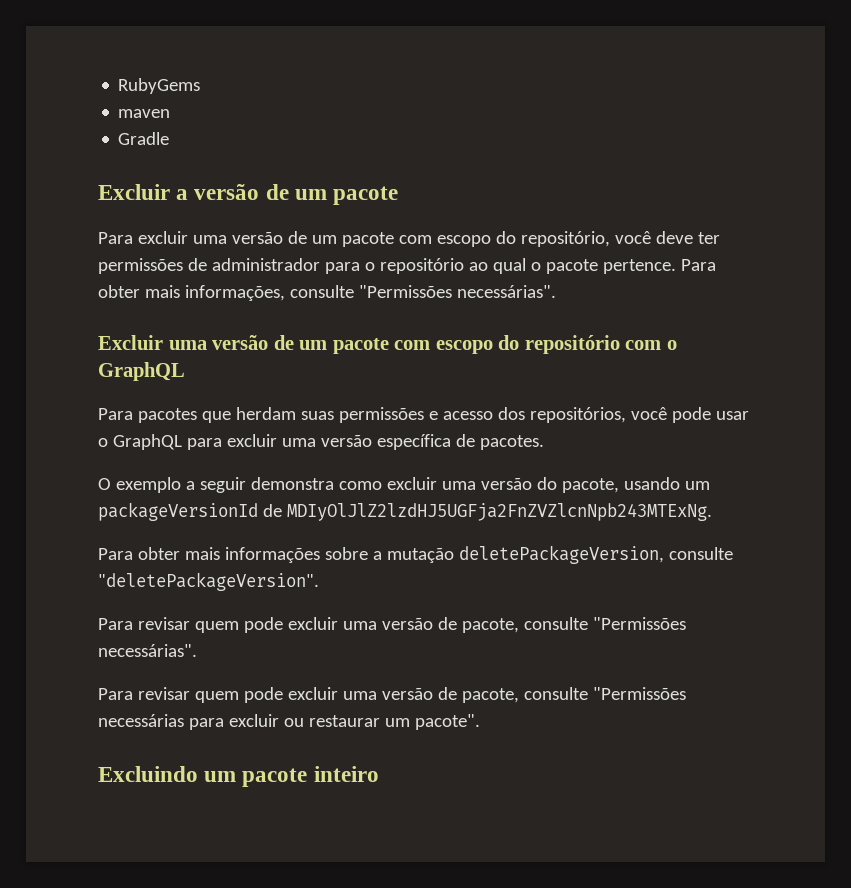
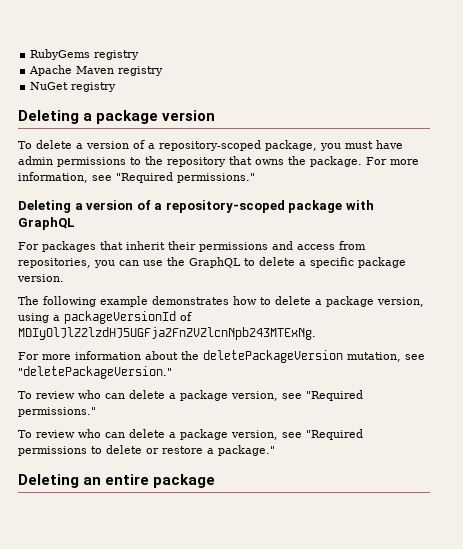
- RubyGems
- maven
- Gradle
- Excluir a versão de um pacote
- Para excluir uma versão de um pacote com escopo do repositório, você deve ter permissões de administrador para o repositório ao qual o pacote pertence. Para obter mais informações, consulte "Permissões necessárias".
- Excluir uma versão de um pacote com escopo do repositório com o GraphQL
- Para pacotes que herdam suas permissões e acesso dos repositórios, você pode usar o GraphQL para excluir uma versão específica de pacotes.
- O exemplo a seguir demonstra como excluir uma versão do pacote, usando um packageVersionId de MDIyOlJlZ2lzdHJ5UGFja2FnZVZlcnNpb243MTExNg.
- Para obter mais informações sobre a mutação deletePackageVersion, consulte "deletePackageVersion".
- Para revisar quem pode excluir uma versão de pacote, consulte "Permissões necessárias".
- Para revisar quem pode excluir uma versão de pacote, consulte "Permissões necessárias para excluir ou restaurar um pacote".
- Excluindo um pacote inteiro
+ RubyGems registry
+ Apache Maven registry
+ NuGet registry
+ Deleting a package version
+ To delete a version of a repository-scoped package, you must have admin permissions to the repository that owns the package. For more information, see "Required permissions."
+ Deleting a version of a repository-scoped package with GraphQL
+ For packages that inherit their permissions and access from repositories, you can use the GraphQL to delete a specific package version.
+ The following example demonstrates how to delete a package version, using a packageVersionId of MDIyOlJlZ2lzdHJ5UGFja2FnZVZlcnNpb243MTExNg.
+ For more information about the deletePackageVersion mutation, see "deletePackageVersion."
+ To review who can delete a package version, see "Required permissions."
+ To review who can delete a package version, see "Required permissions to delete or restore a package."
+ Deleting an entire package

